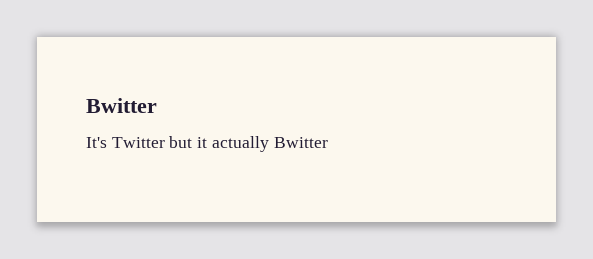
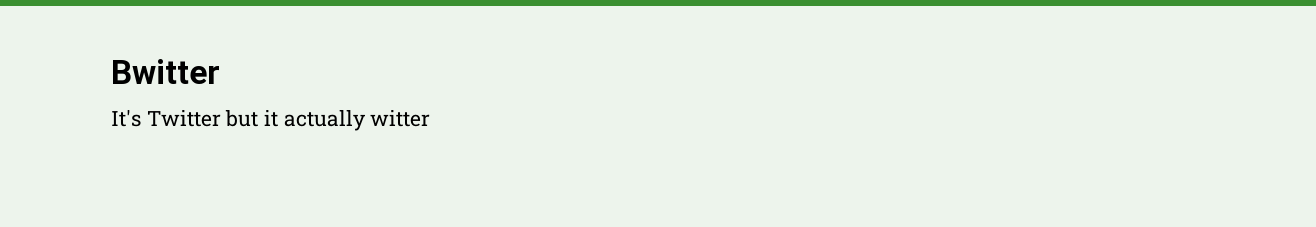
- It's Twitter but it actually Bwitter
+ It's Twitter but it actually witter

